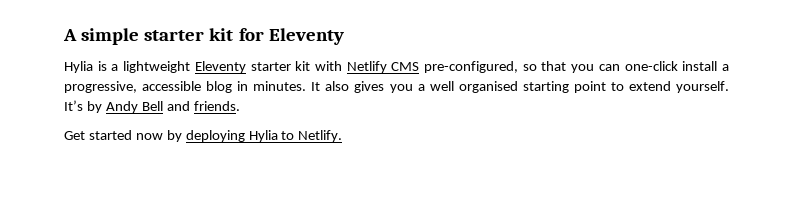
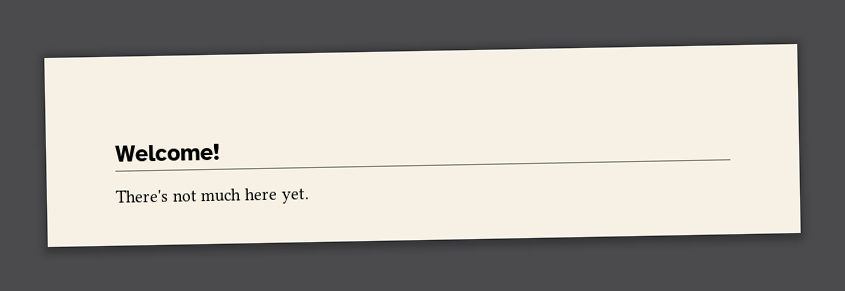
- A simple starter kit for Eleventy
- Hylia is a lightweight Eleventy starter kit with Netlify CMS pre-configured, so that you can one-click install a progressive, accessible blog in minutes. It also gives you a well organised starting point to extend yourself. It’s by Andy Bell and friends.
- Get started now by deploying Hylia to Netlify.
+ Welcome!
+ There's not much here yet.

